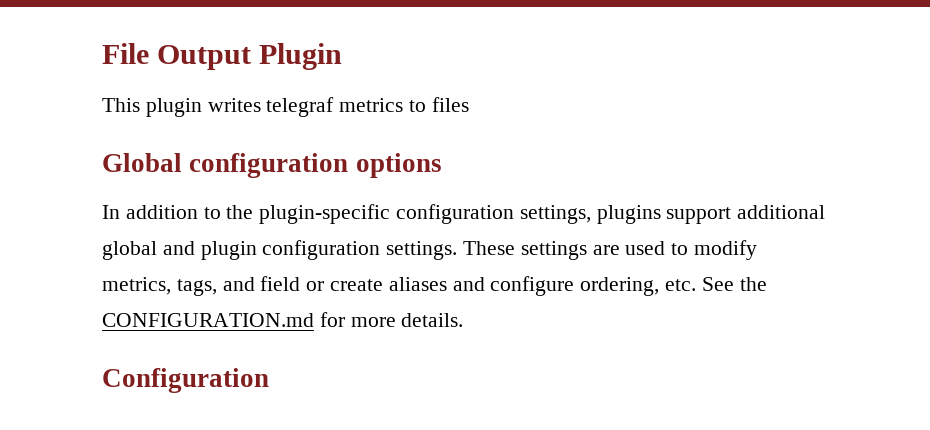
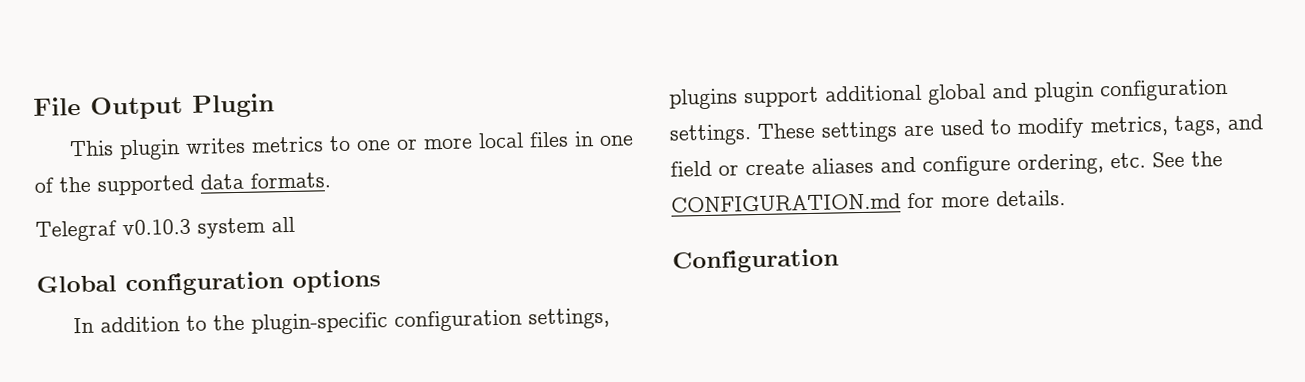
- This plugin writes telegraf metrics to files
+ This plugin writes metrics to one or more local files in one of the supported data formats.
+ Telegraf v0.10.3 system all

